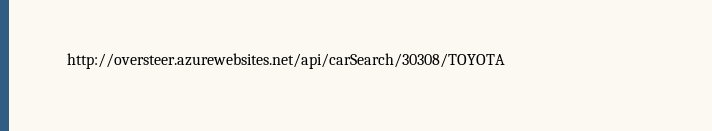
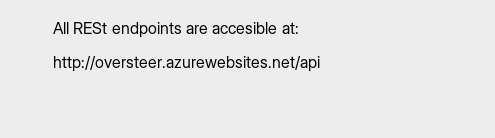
- http://oversteer.azurewebsites.net/api/carSearch/30308/TOYOTA
+ All RESt endpoints are accesible at:
+ http://oversteer.azurewebsites.net/api

